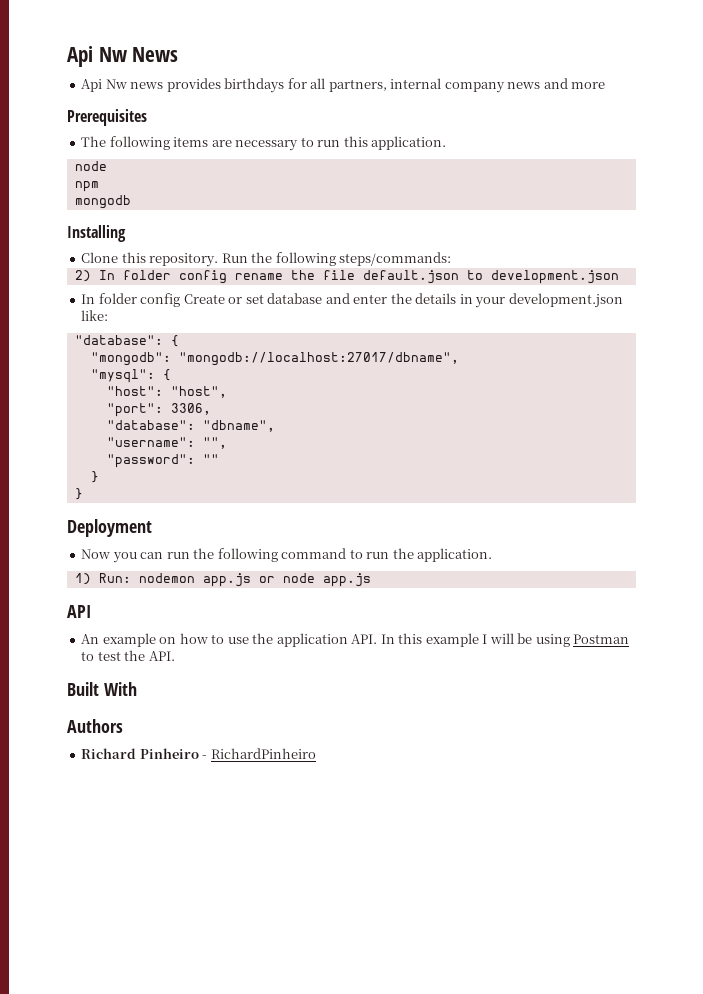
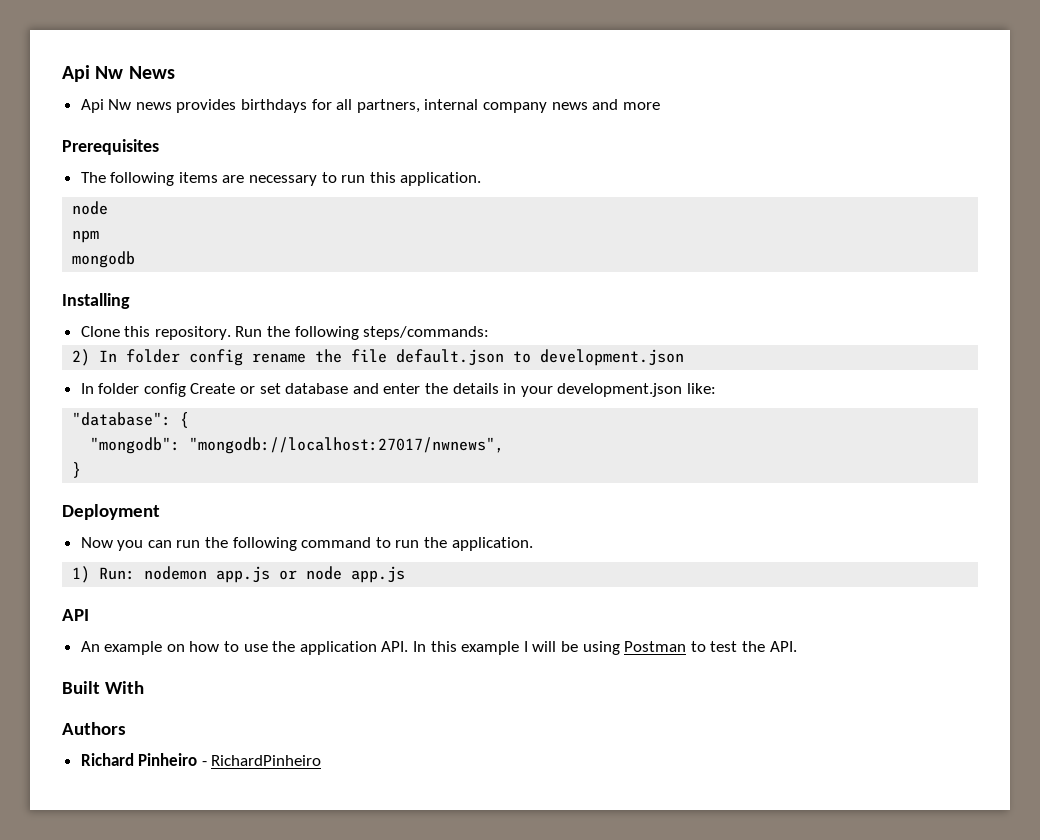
- "mongodb": "mongodb://localhost:27017/dbname",
- "mysql": {
- "host": "host",
- "port": 3306,
- "database": "dbname",
- "username": "",
- "password": ""
- }
+ "mongodb": "mongodb://localhost:27017/nwnews",

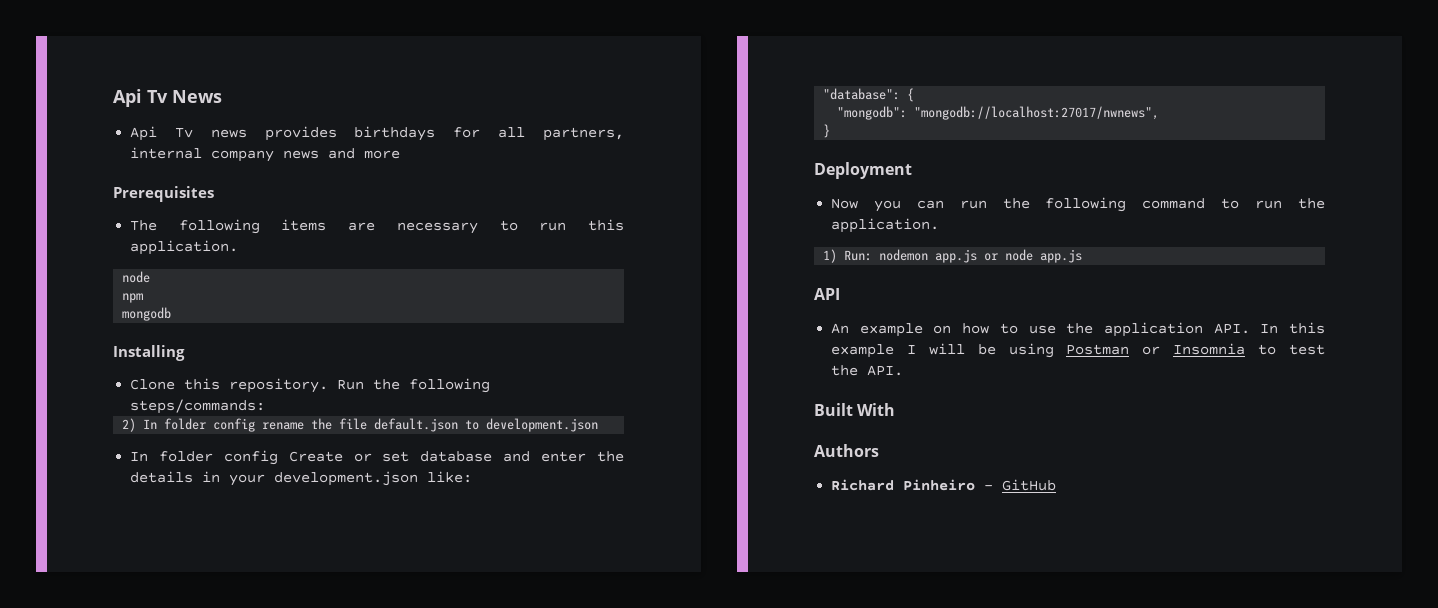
- Api Nw News
+ Api Tv News
- Api Nw news provides birthdays for all partners, internal company news and more
+ Api Tv news provides birthdays for all partners, internal company news and more
- An example on how to use the application API. In this example I will be using Postman to test the API.
+ An example on how to use the application API. In this example I will be using Postman or Insomnia to test the API.
- Richard Pinheiro - RichardPinheiro
+ Richard Pinheiro - GitHub

